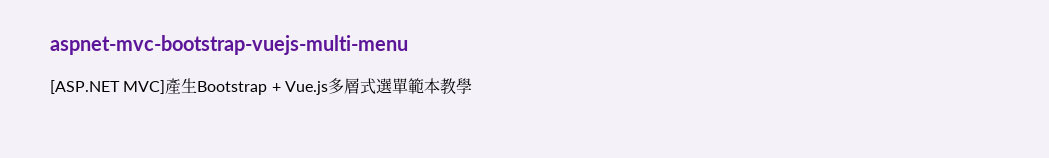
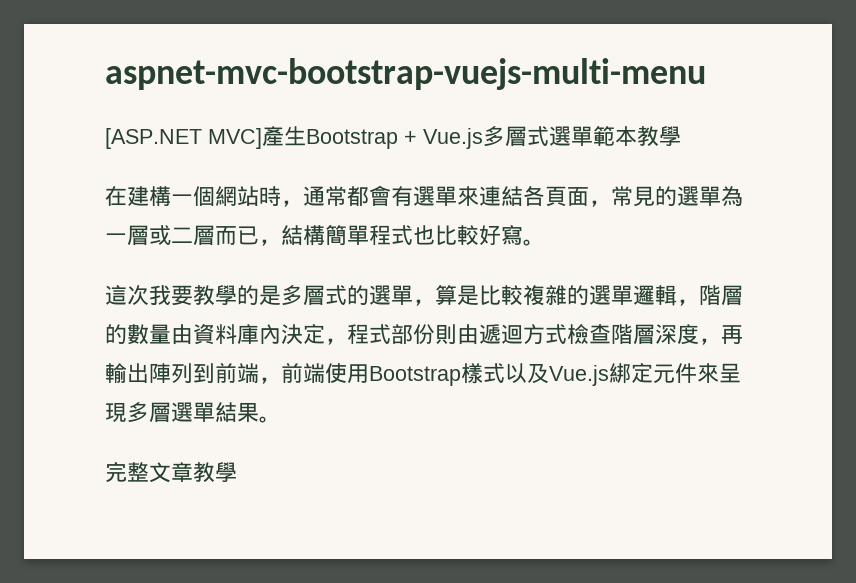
+ 在建構一個網站時，通常都會有選單來連結各頁面，常見的選單為一層或二層而已，結構簡單程式也比較好寫。
+ 這次我要教學的是多層式的選單，算是比較複雜的選單邏輯，階層的數量由資料庫內決定，程式部份則由遞迴方式檢查階層深度，再輸出陣列到前端，前端使用Bootstrap樣式以及Vue.js綁定元件來呈現多層選單結果。
+ 完整文章教學

